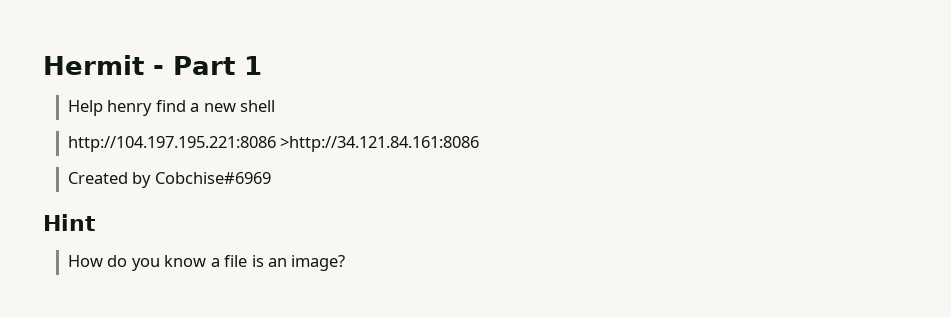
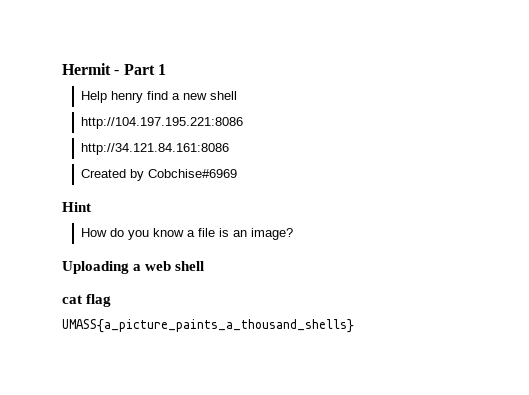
- http://104.197.195.221:8086 >http://34.121.84.161:8086
+ http://104.197.195.221:8086
+ http://34.121.84.161:8086
+ Uploading a web shell
+ cat flag
+ UMASS{a_picture_paints_a_thousand_shells}

